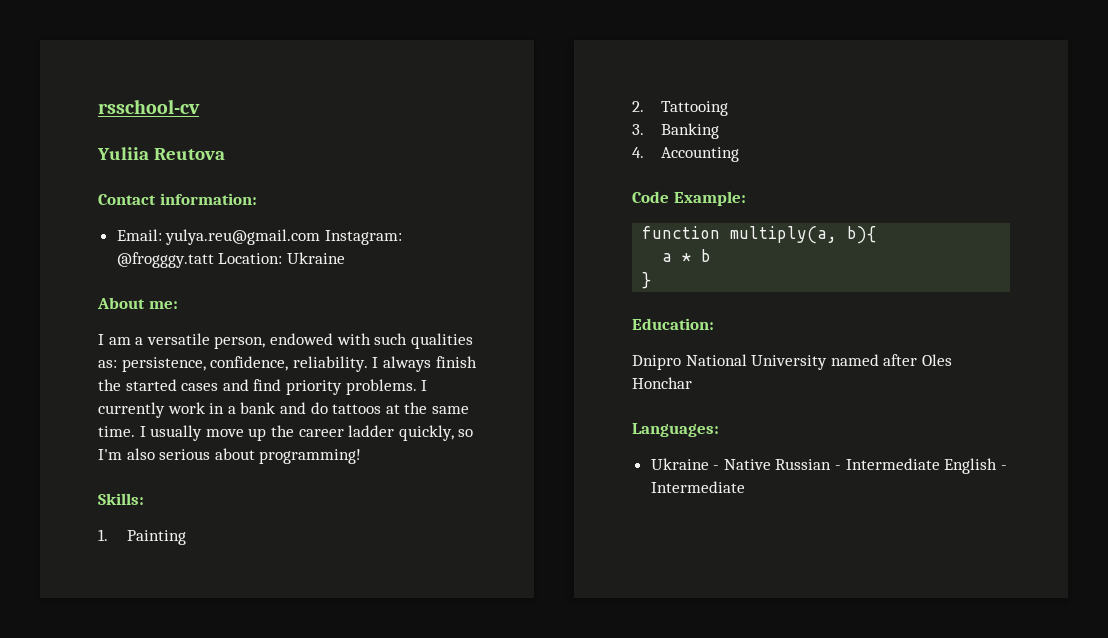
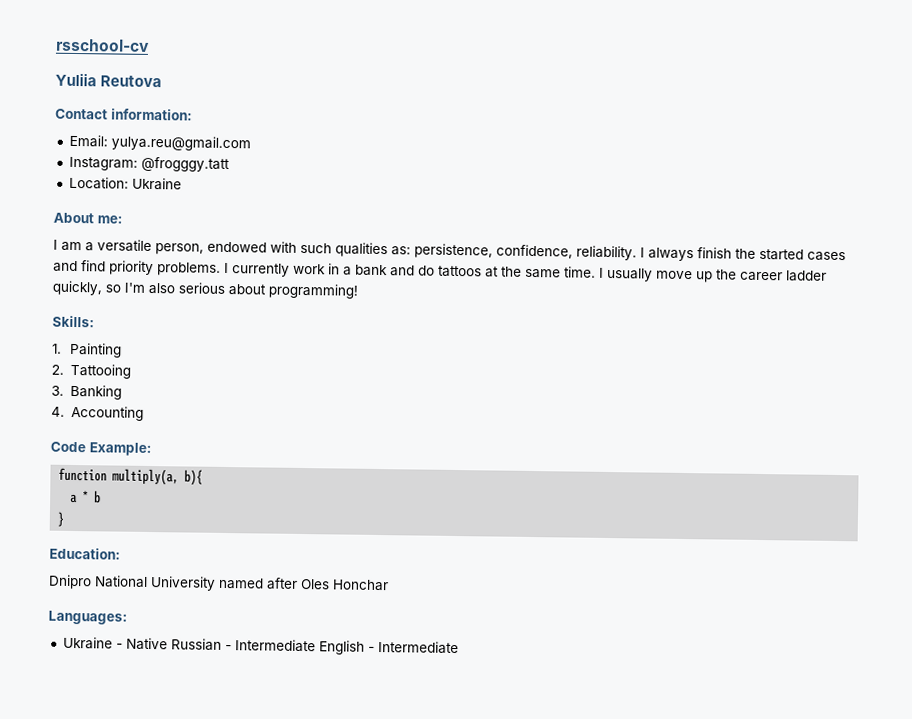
- Email: yulya.reu@gmail.com Instagram: @frogggy.tatt Location: Ukraine
+ Email: yulya.reu@gmail.com
+ Instagram: @frogggy.tatt
+ Location: Ukraine

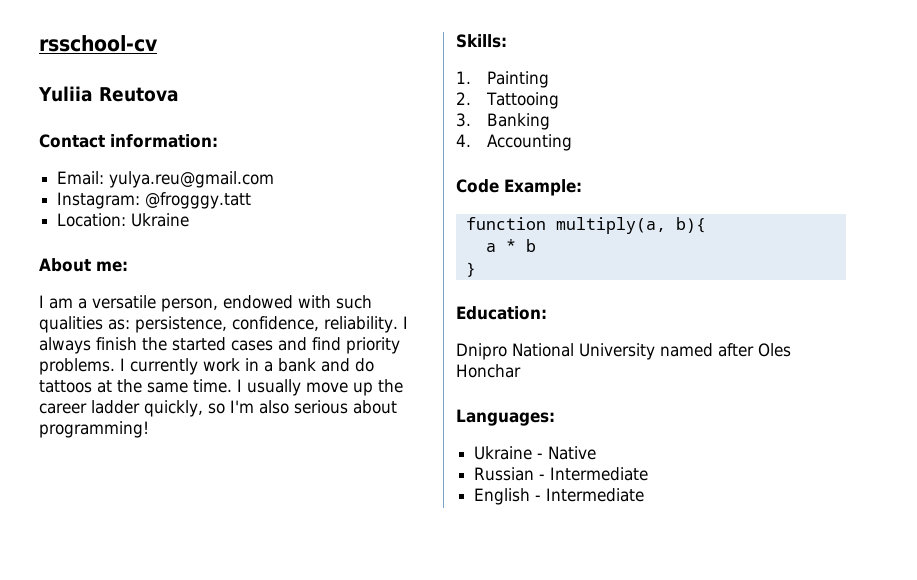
- Ukraine - Native Russian - Intermediate English - Intermediate
+ Ukraine - Native
+ Russian - Intermediate
+ English - Intermediate

